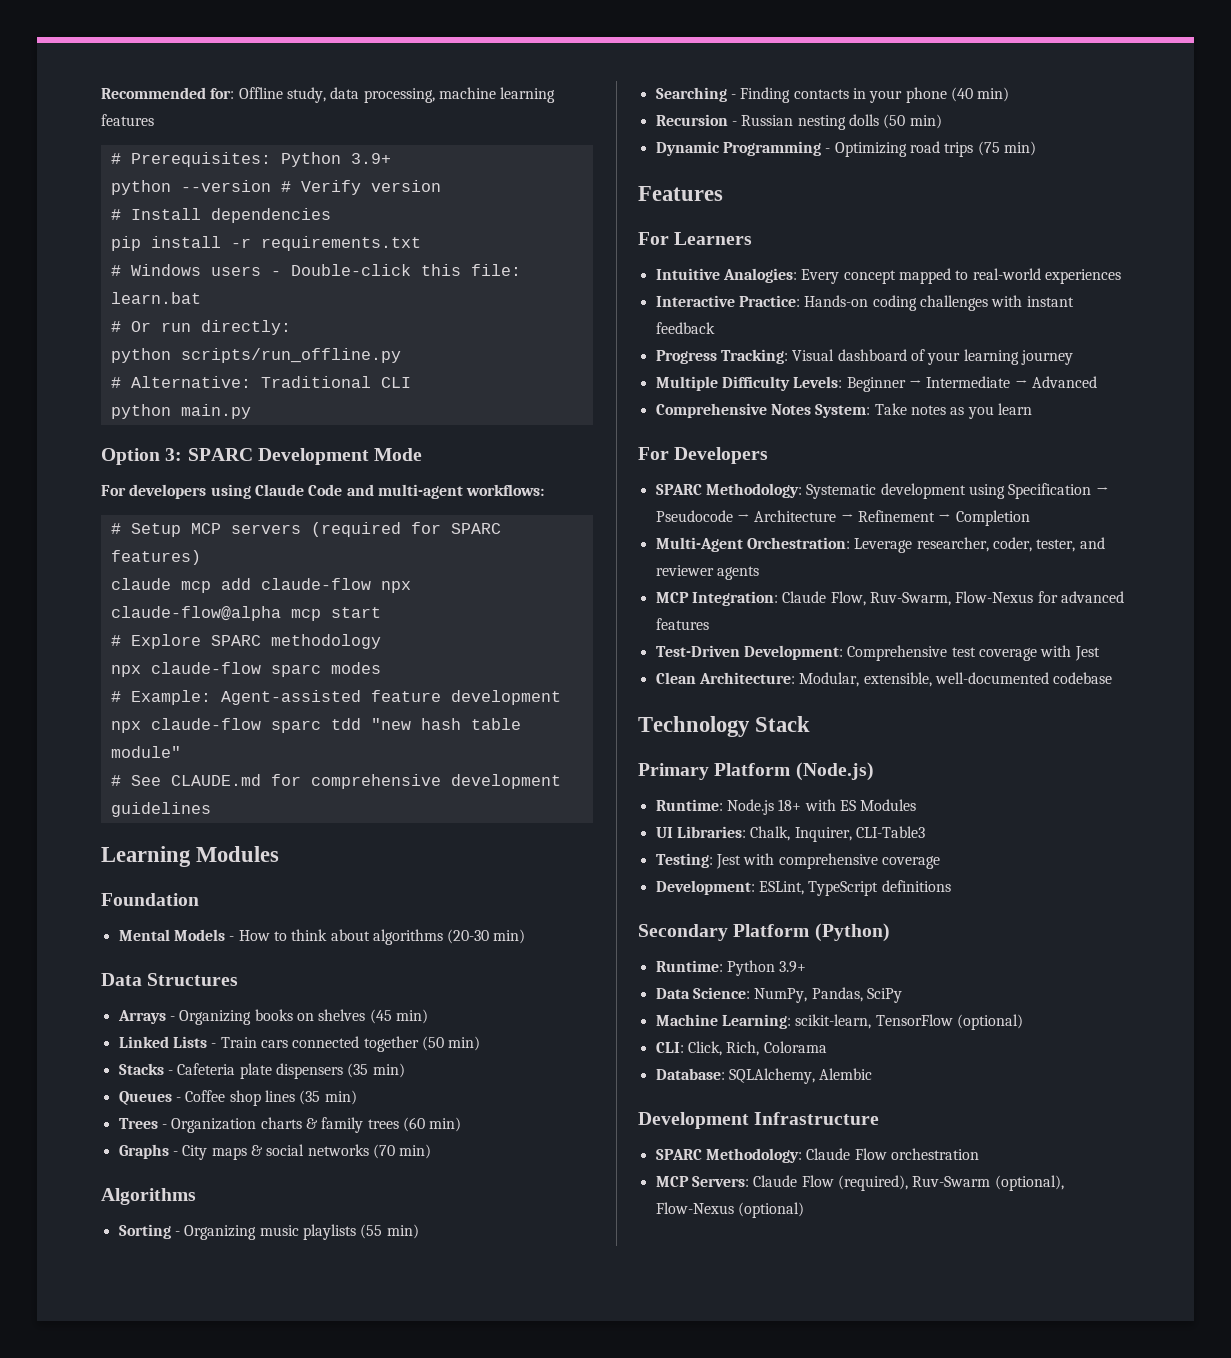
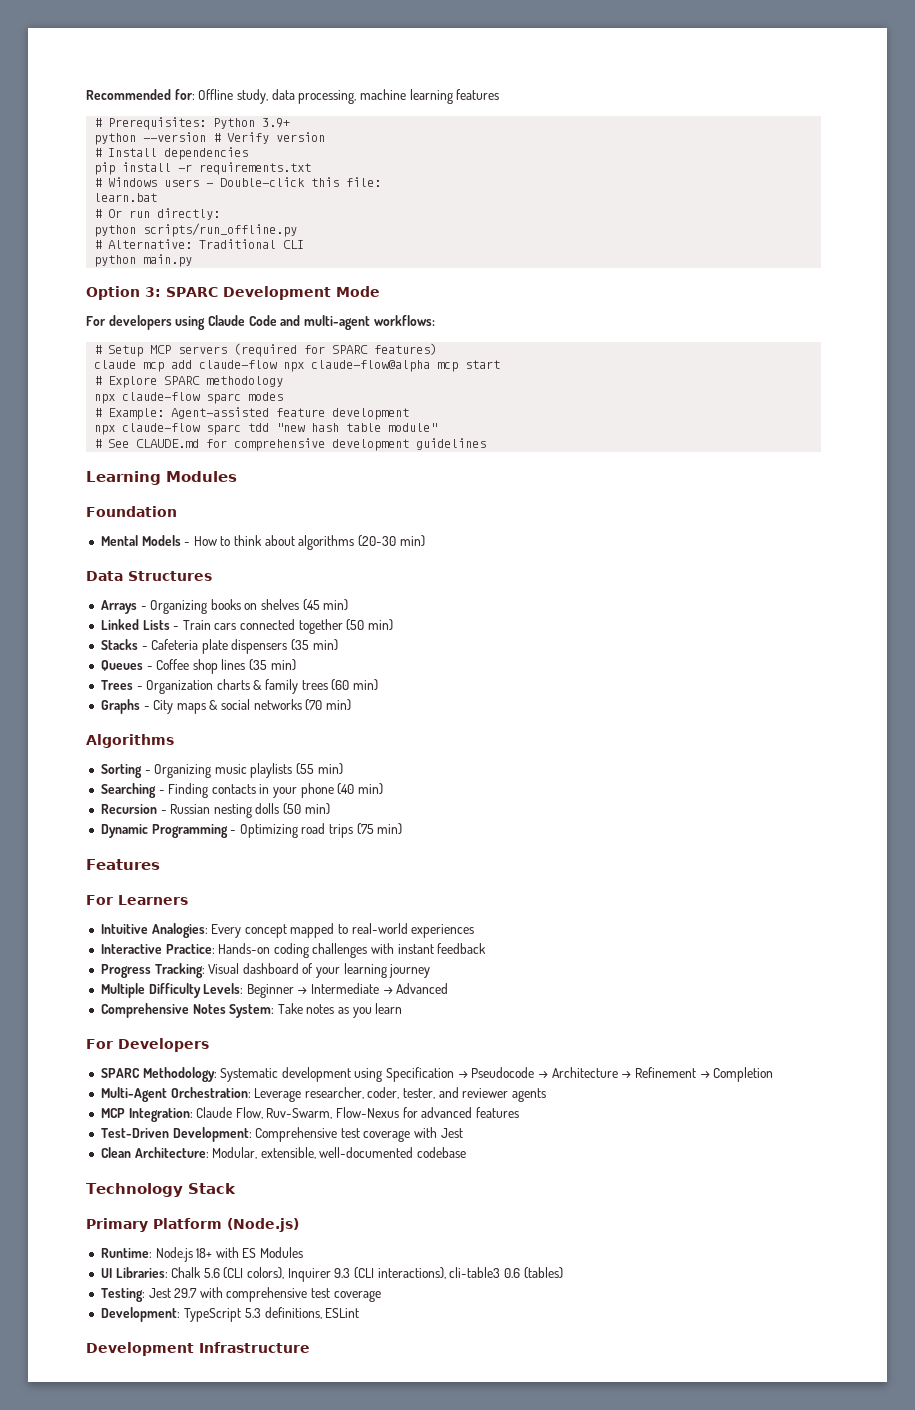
- UI Libraries: Chalk, Inquirer, CLI-Table3
+ UI Libraries: Chalk 5.6 (CLI colors), Inquirer 9.3 (CLI interactions), cli-table3 0.6 (tables)
- Testing: Jest with comprehensive coverage
+ Testing: Jest 29.7 with comprehensive test coverage
- Development: ESLint, TypeScript definitions
- Secondary Platform (Python)
- Runtime: Python 3.9+
- Data Science: NumPy, Pandas, SciPy
- Machine Learning: scikit-learn, TensorFlow (optional)
- CLI: Click, Rich, Colorama
- Database: SQLAlchemy, Alembic
+ Development: TypeScript 5.3 definitions, ESLint
  Development Infrastructure
- SPARC Methodology: Claude Flow orchestration
- MCP Servers: Claude Flow (required), Ruv-Swarm (optional), Flow-Nexus (optional)

